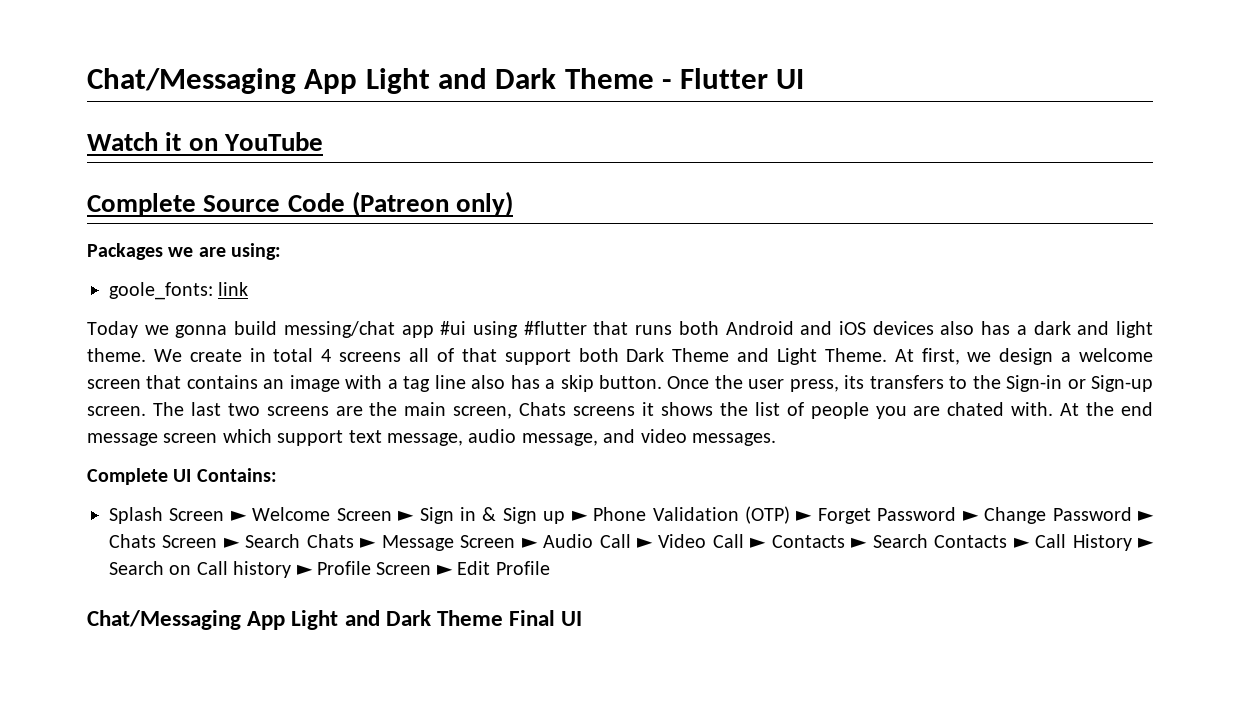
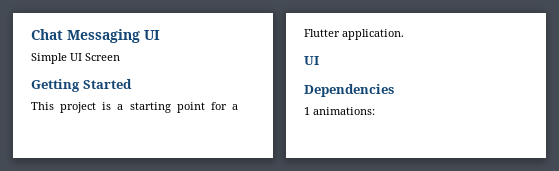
- Chat/Messaging App Light and Dark Theme - Flutter UI
- Watch it on YouTube
- Complete Source Code (Patreon only)
- Packages we are using:
- goole_fonts: link
- Today we gonna build messing/chat app #ui using #flutter that runs both Android and iOS devices also has a dark and light theme. We create in total 4 screens all of that support both Dark Theme and Light Theme. At first, we design a welcome screen that contains an image with a tag line also has a skip button. Once the user press, its transfers to the Sign-in or Sign-up screen. The last two screens are the main screen, Chats screens it shows the list of people you are chated with. At the end message screen which support text message, audio message, and video messages.
- Complete UI Contains:
- Splash Screen ► Welcome Screen ► Sign in & Sign up ► Phone Validation (OTP) ► Forget Password ► Change Password ► Chats Screen ► Search Chats ► Message Screen ► Audio Call ► Video Call ► Contacts ► Search Contacts ► Call History ► Search on Call history ► Profile Screen ► Edit Profile
- Chat/Messaging App Light and Dark Theme Final UI
+ Chat Messaging UI
+ Simple UI Screen
+ Getting Started
+ This project is a starting point for a Flutter application.
+ UI
+ Dependencies
+ 1 animations:

